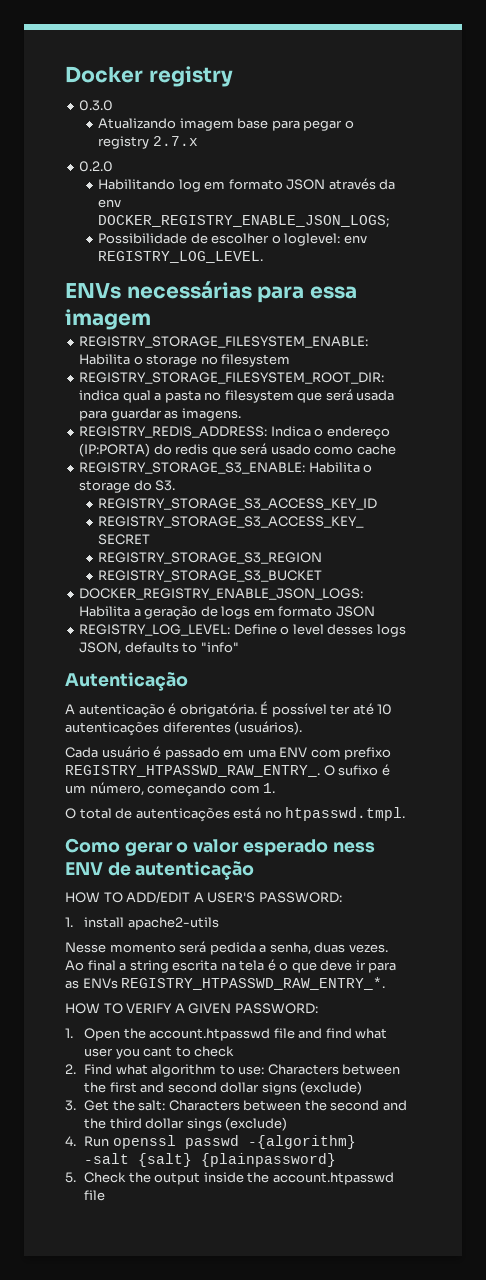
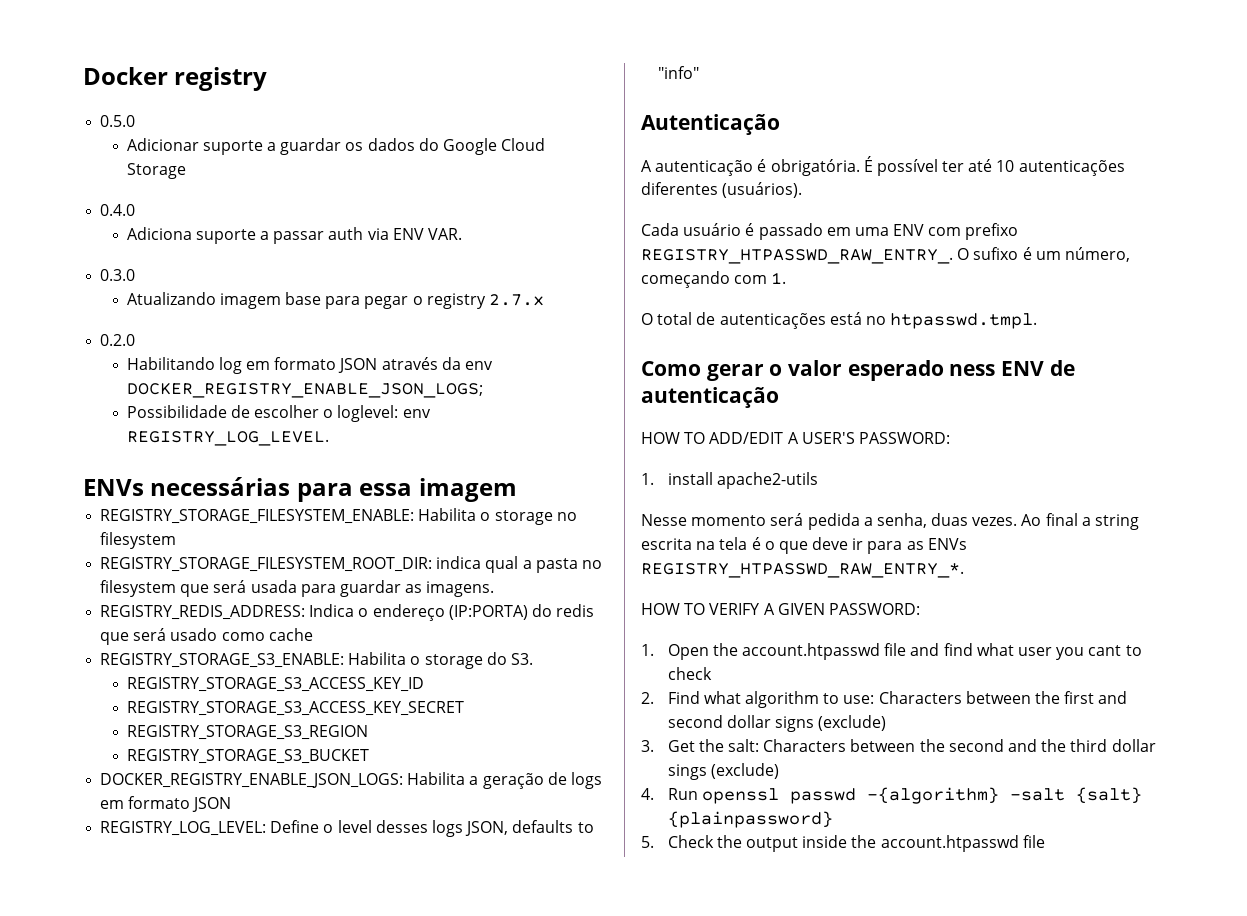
+ 0.5.0
+ Adicionar suporte a guardar os dados do Google Cloud Storage
+ 0.4.0
+ Adiciona suporte a passar auth via ENV VAR.

